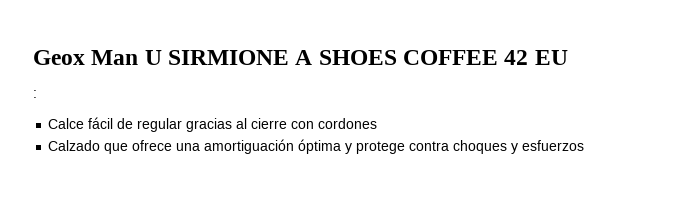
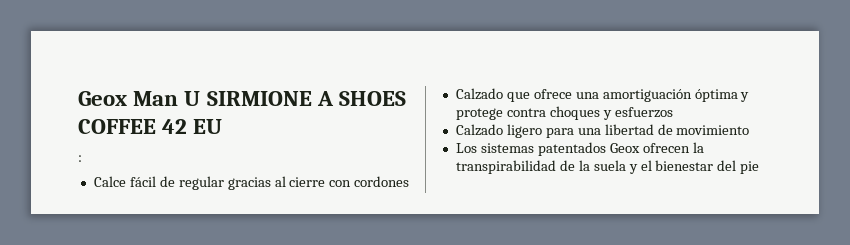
+ Calzado ligero para una libertad de movimiento
+ Los sistemas patentados Geox ofrecen la transpirabilidad de la suela y el bienestar del pie

